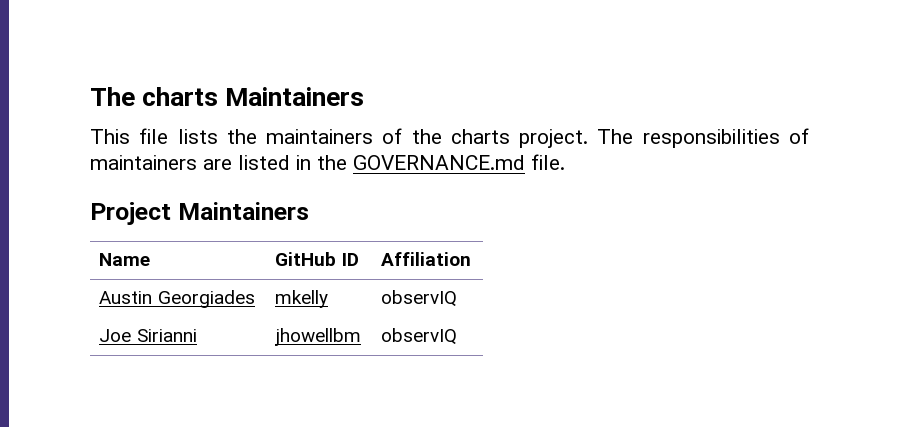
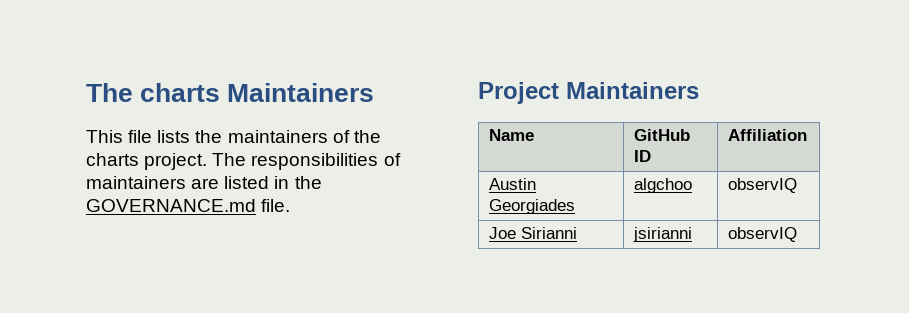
- Austin Georgiades | mkelly | observIQ
+ Austin Georgiades | algchoo | observIQ
- Joe Sirianni | jhowellbm | observIQ
+ Joe Sirianni | jsirianni | observIQ

